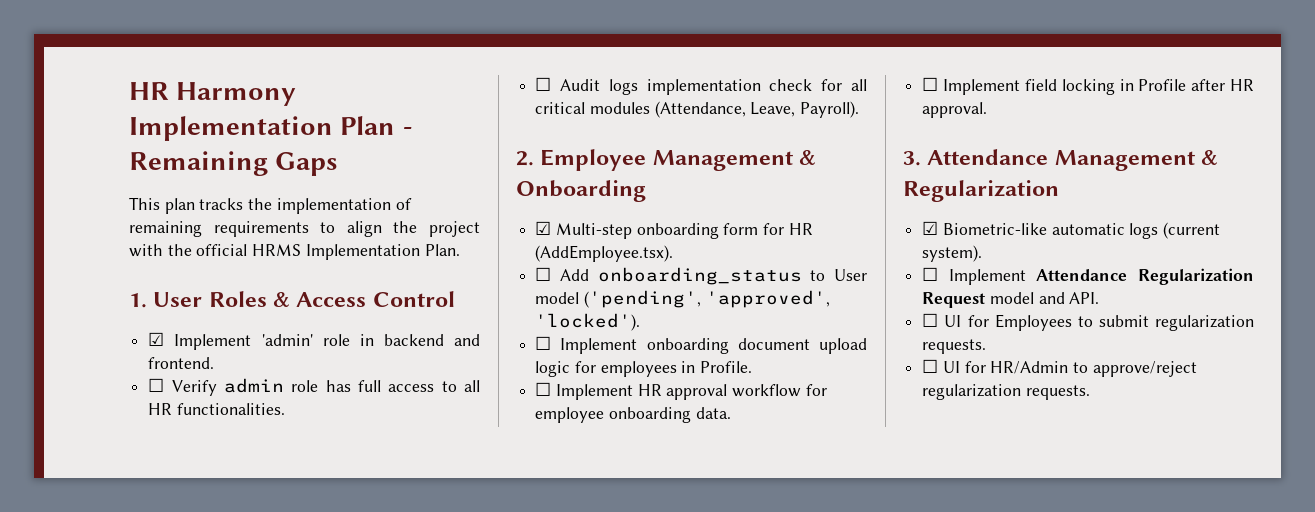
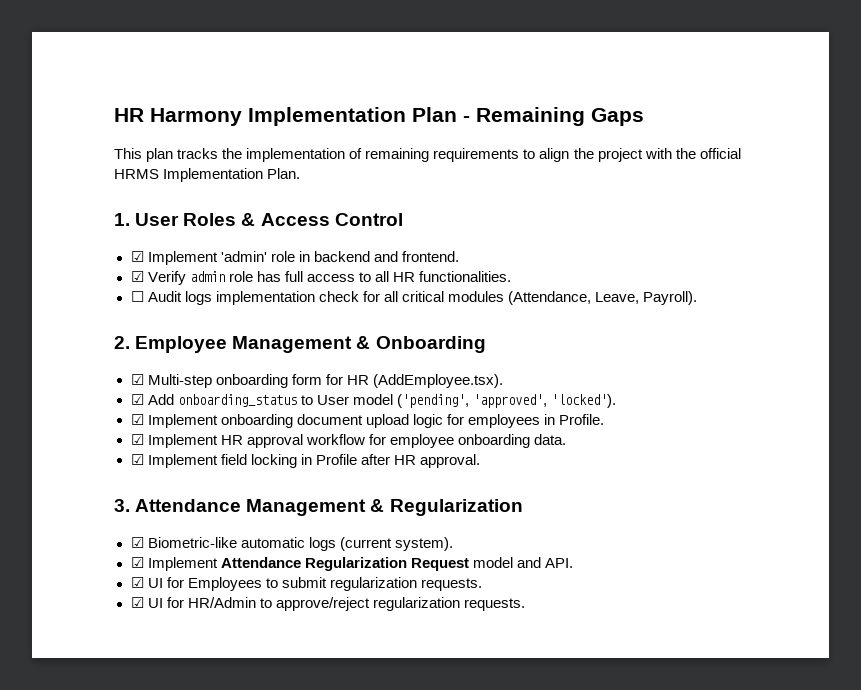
- ☐ Verify admin role has full access to all HR functionalities.
+ ☑ Verify admin role has full access to all HR functionalities.
- ☐ Add onboarding_status to User model ('pending', 'approved', 'locked').
+ ☑ Add onboarding_status to User model ('pending', 'approved', 'locked').
- ☐ Implement onboarding document upload logic for employees in Profile.
+ ☑ Implement onboarding document upload logic for employees in Profile.
- ☐ Implement HR approval workflow for employee onboarding data.
+ ☑ Implement HR approval workflow for employee onboarding data.
- ☐ Implement field locking in Profile after HR approval.
+ ☑ Implement field locking in Profile after HR approval.
- ☐ Implement Attendance Regularization Request model and API.
+ ☑ Implement Attendance Regularization Request model and API.
- ☐ UI for Employees to submit regularization requests.
+ ☑ UI for Employees to submit regularization requests.
- ☐ UI for HR/Admin to approve/reject regularization requests.
+ ☑ UI for HR/Admin to approve/reject regularization requests.

